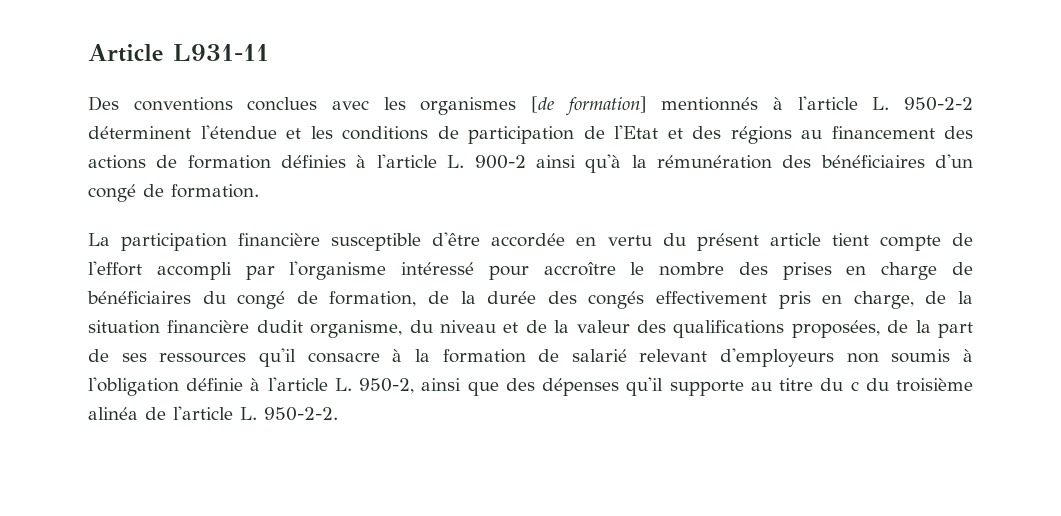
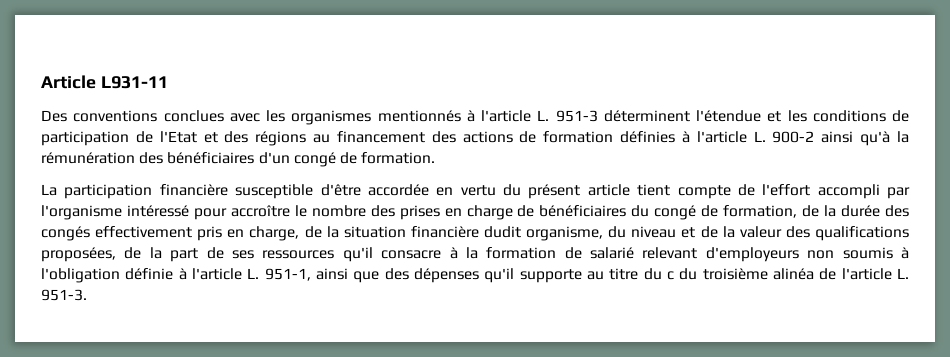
- Des conventions conclues avec les organismes [de formation] mentionnés à l'article L. 950-2-2 déterminent l'étendue et les conditions de participation de l'Etat et des régions au financement des actions de formation définies à l'article L. 900-2 ainsi qu'à la rémunération des bénéficiaires d'un congé de formation.
+ Des conventions conclues avec les organismes mentionnés à l'article L. 951-3 déterminent l'étendue et les conditions de participation de l'Etat et des régions au financement des actions de formation définies à l'article L. 900-2 ainsi qu'à la rémunération des bénéficiaires d'un congé de formation.
- La participation financière susceptible d'être accordée en vertu du présent article tient compte de l'effort accompli par l'organisme intéressé pour accroître le nombre des prises en charge de bénéficiaires du congé de formation, de la durée des congés effectivement pris en charge, de la situation financière dudit organisme, du niveau et de la valeur des qualifications proposées, de la part de ses ressources qu'il consacre à la formation de salarié relevant d'employeurs non soumis à l'obligation définie à l'article L. 950-2, ainsi que des dépenses qu'il supporte au titre du c du troisième alinéa de l'article L. 950-2-2.
+ La participation financière susceptible d'être accordée en vertu du présent article tient compte de l'effort accompli par l'organisme intéressé pour accroître le nombre des prises en charge de bénéficiaires du congé de formation, de la durée des congés effectivement pris en charge, de la situation financière dudit organisme, du niveau et de la valeur des qualifications proposées, de la part de ses ressources qu'il consacre à la formation de salarié relevant d'employeurs non soumis à l'obligation définie à l'article L. 951-1, ainsi que des dépenses qu'il supporte au titre du c du troisième alinéa de l'article L. 951-3.

